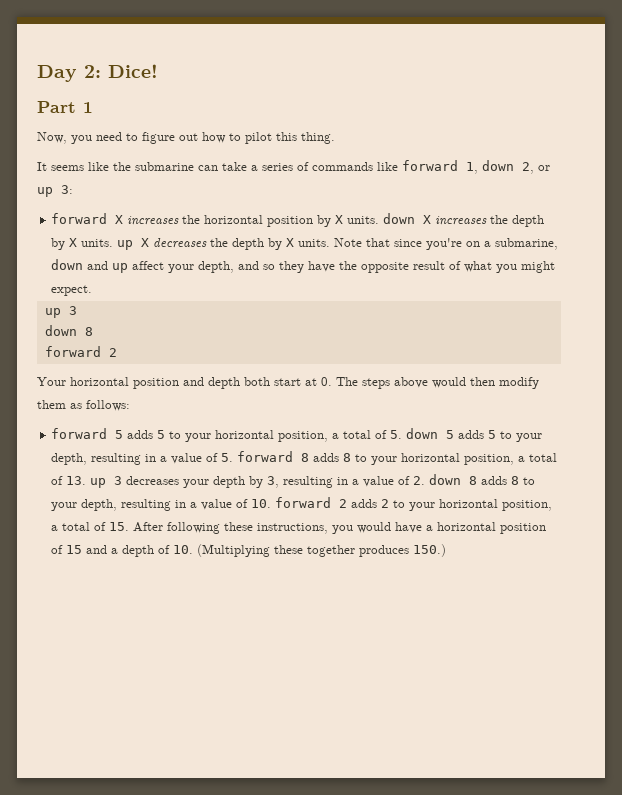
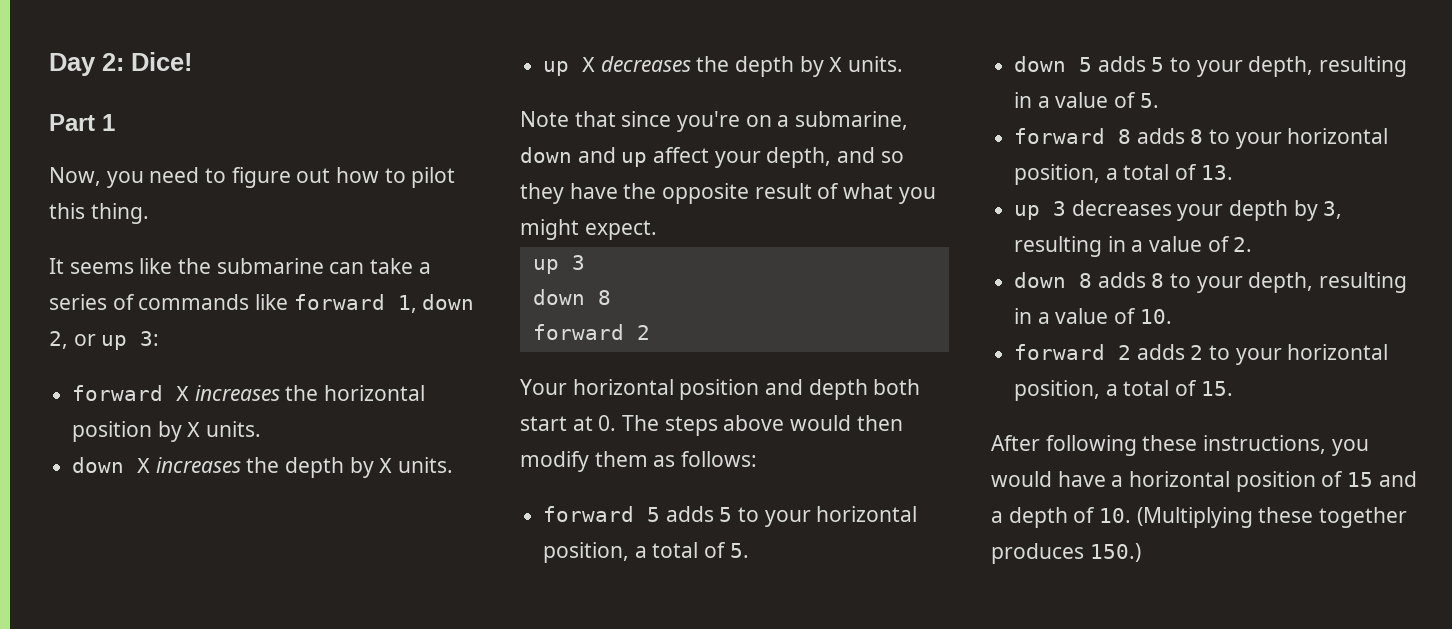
- forward X increases the horizontal position by X units. down X increases the depth by X units. up X decreases the depth by X units. Note that since you're on a submarine, down and up affect your depth, and so they have the opposite result of what you might expect.
+ forward X increases the horizontal position by X units.
+ down X increases the depth by X units.
+ up X decreases the depth by X units.
+ Note that since you're on a submarine, down and up affect your depth, and so they have the opposite result of what you might expect.
- forward 5 adds 5 to your horizontal position, a total of 5. down 5 adds 5 to your depth, resulting in a value of 5. forward 8 adds 8 to your horizontal position, a total of 13. up 3 decreases your depth by 3, resulting in a value of 2. down 8 adds 8 to your depth, resulting in a value of 10. forward 2 adds 2 to your horizontal position, a total of 15. After following these instructions, you would have a horizontal position of 15 and a depth of 10. (Multiplying these together produces 150.)
+ forward 5 adds 5 to your horizontal position, a total of 5.
+ down 5 adds 5 to your depth, resulting in a value of 5.
+ forward 8 adds 8 to your horizontal position, a total of 13.
+ up 3 decreases your depth by 3, resulting in a value of 2.
+ down 8 adds 8 to your depth, resulting in a value of 10.
+ forward 2 adds 2 to your horizontal position, a total of 15.
+ After following these instructions, you would have a horizontal position of 15 and a depth of 10. (Multiplying these together produces 150.)

